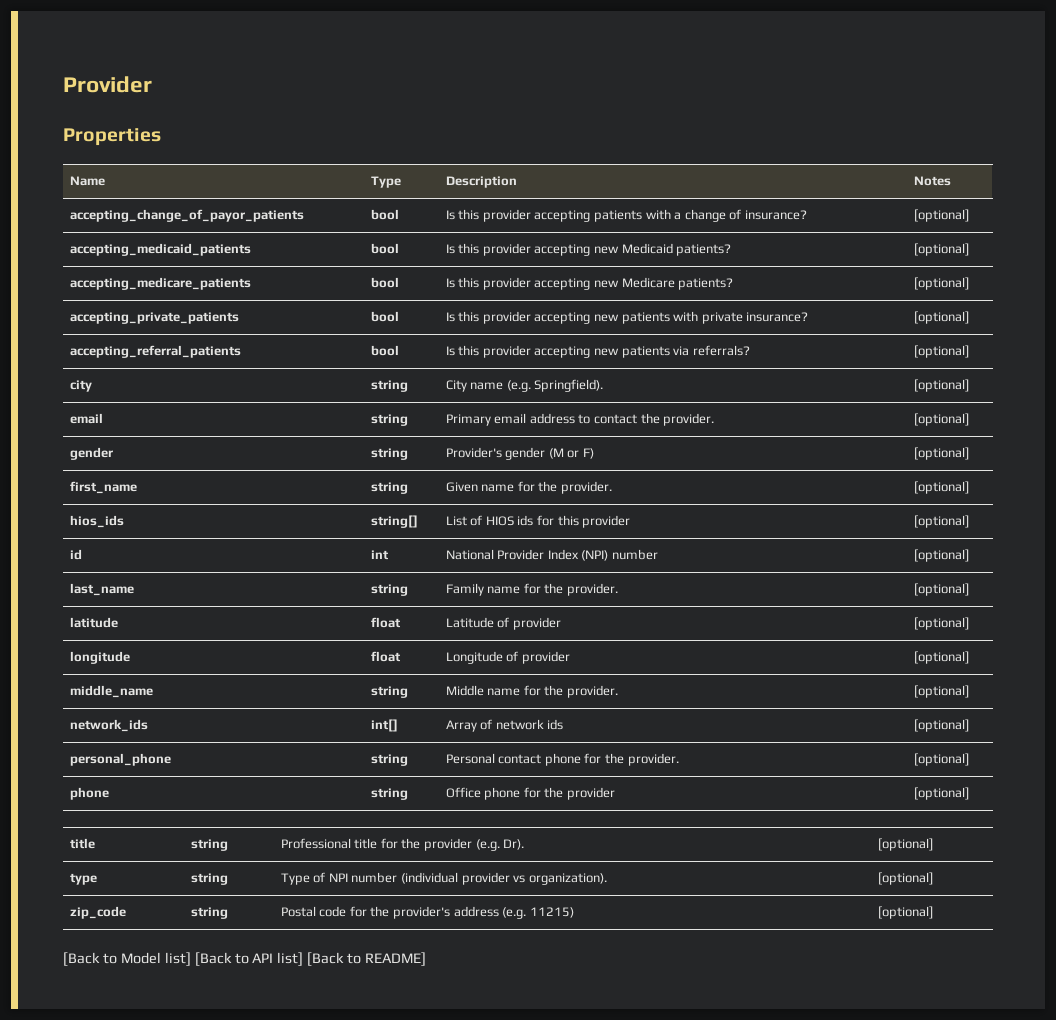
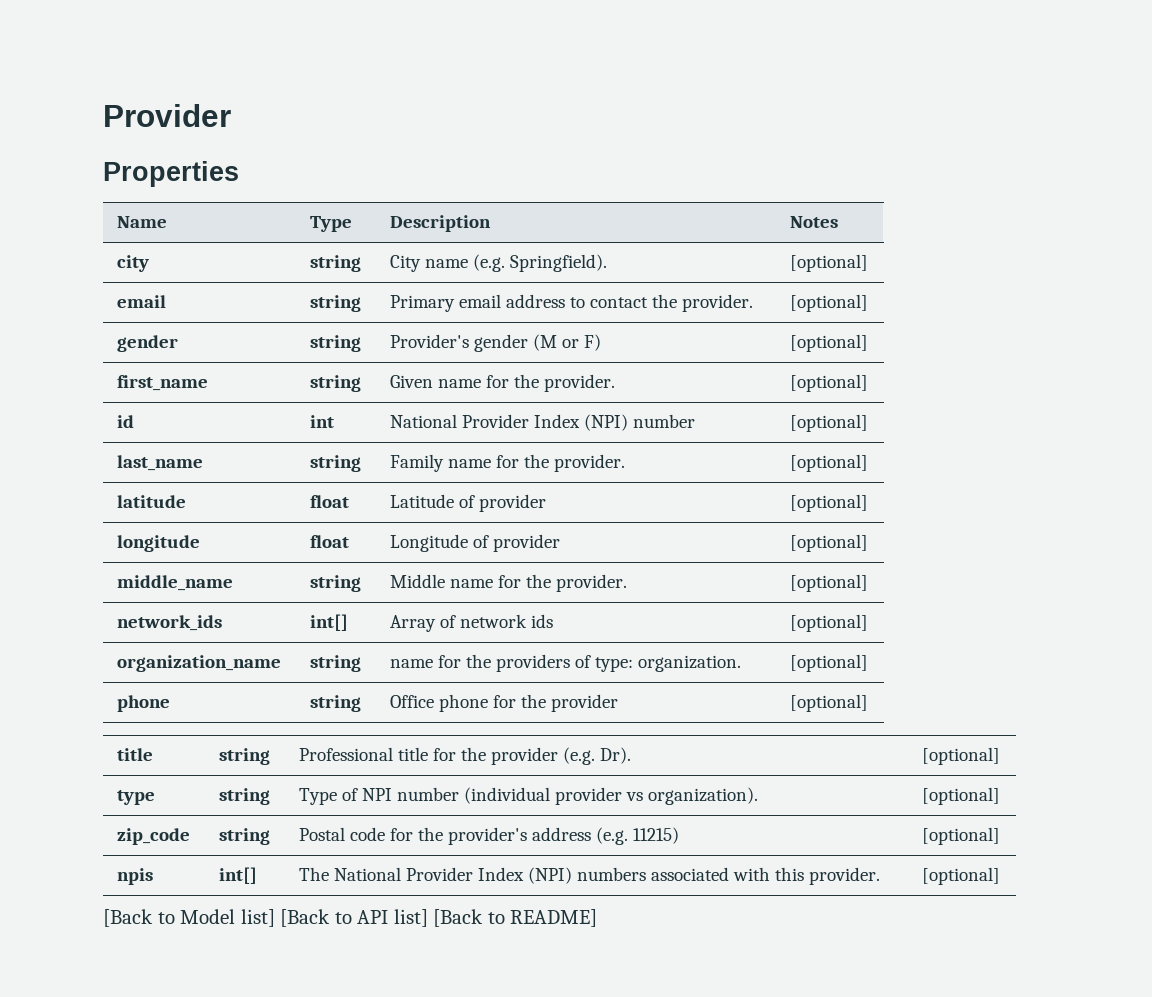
- accepting_change_of_payor_patients | bool | Is this provider accepting patients with a change of insurance? | [optional]
- accepting_medicaid_patients | bool | Is this provider accepting new Medicaid patients? | [optional]
- accepting_medicare_patients | bool | Is this provider accepting new Medicare patients? | [optional]
- accepting_private_patients | bool | Is this provider accepting new patients with private insurance? | [optional]
- accepting_referral_patients | bool | Is this provider accepting new patients via referrals? | [optional]
- hios_ids | string[] | List of HIOS ids for this provider | [optional]
- personal_phone | string | Personal contact phone for the provider. | [optional]
+ organization_name | string | name for the providers of type: organization. | [optional]
+ npis | int[] | The National Provider Index (NPI) numbers associated with this provider. | [optional]

